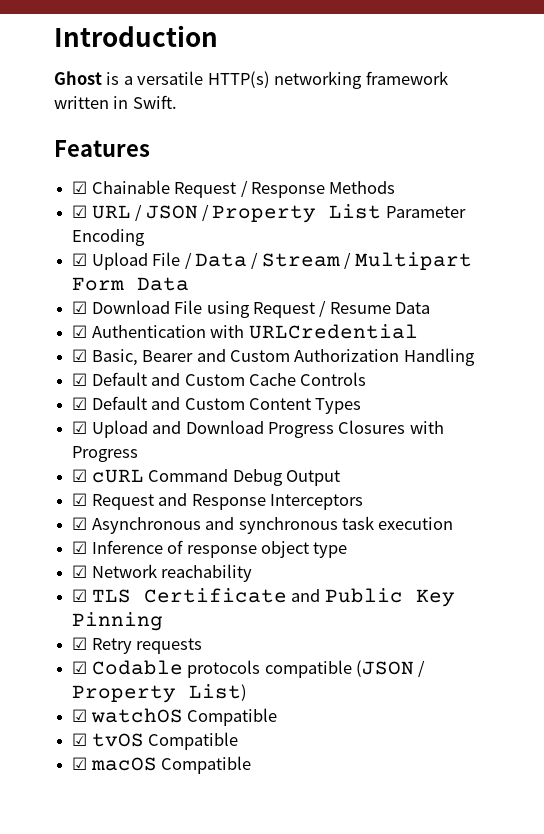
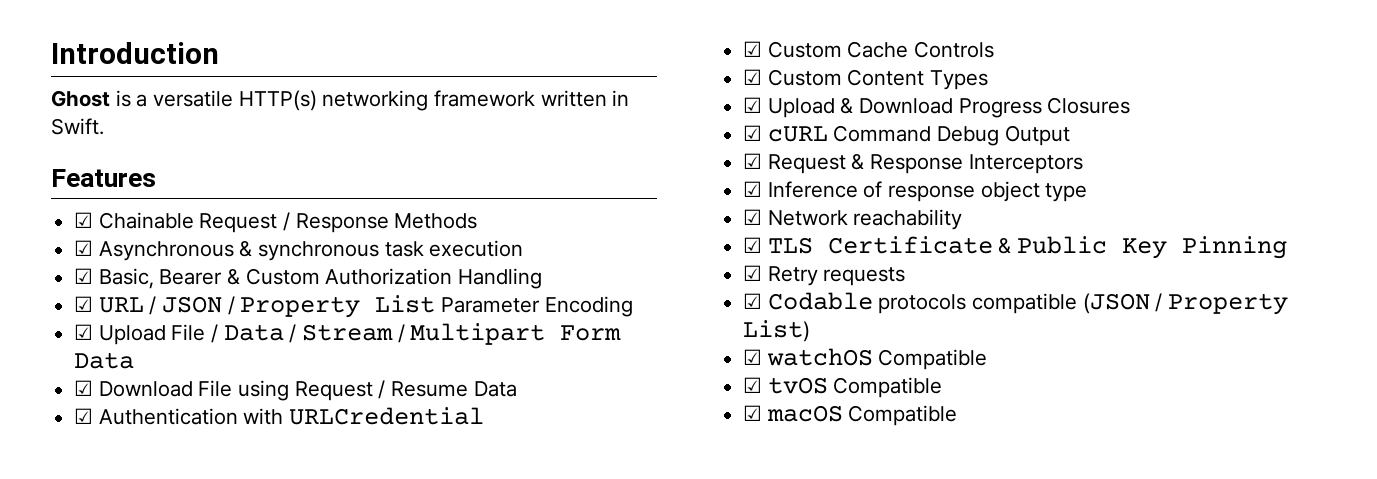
+ ☑ Asynchronous & synchronous task execution
+ ☑ Basic, Bearer & Custom Authorization Handling
- ☑ Basic, Bearer and Custom Authorization Handling
- ☑ Default and Custom Cache Controls
+ ☑ Custom Cache Controls
- ☑ Default and Custom Content Types
+ ☑ Custom Content Types
- ☑ Upload and Download Progress Closures with Progress
+ ☑ Upload & Download Progress Closures
- ☑ Request and Response Interceptors
+ ☑ Request & Response Interceptors
- ☑ Asynchronous and synchronous task execution
- ☑ TLS Certificate and Public Key Pinning
+ ☑ TLS Certificate & Public Key Pinning

